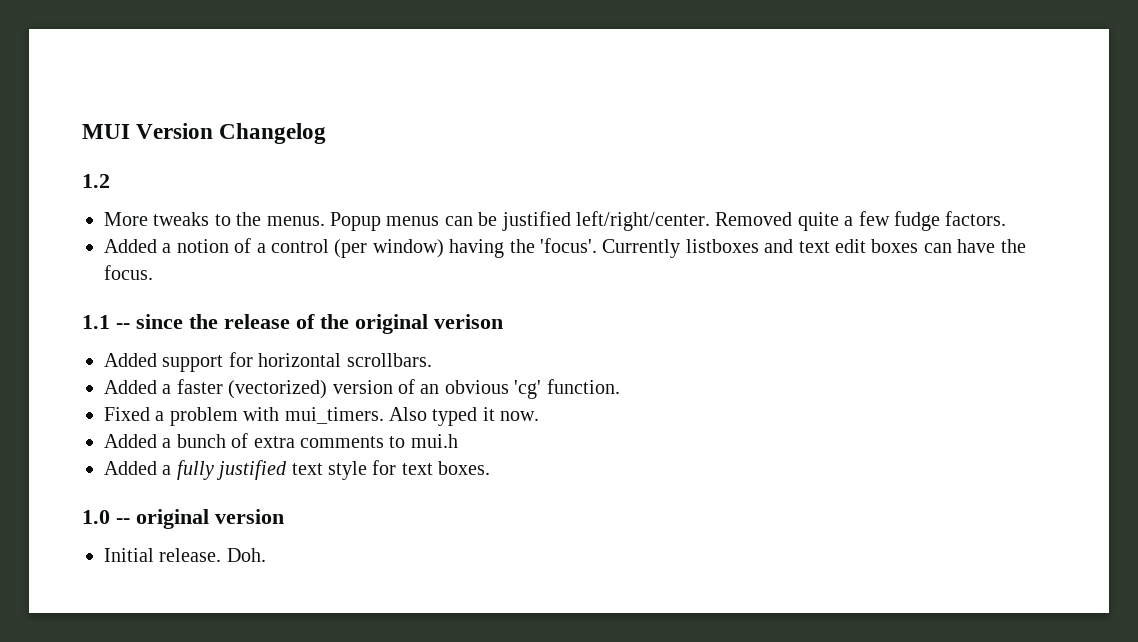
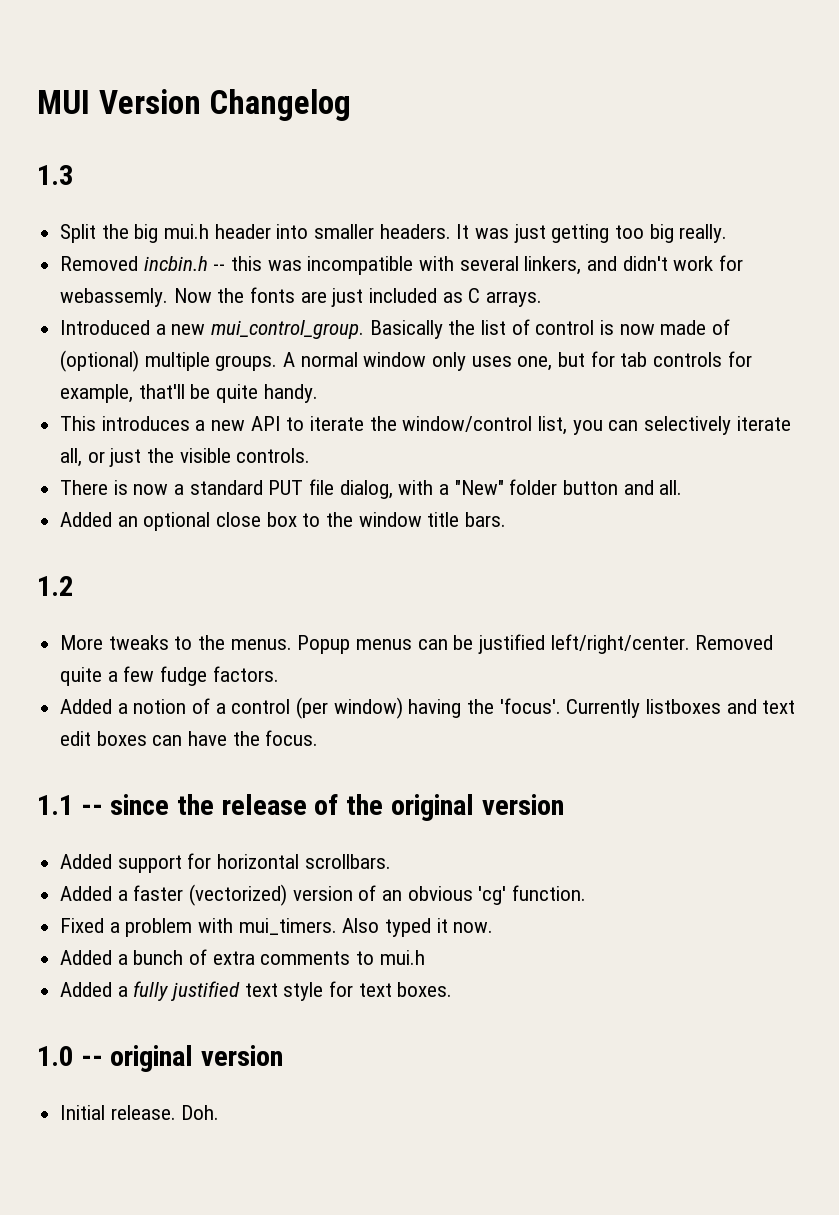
+ 1.3
+ Split the big mui.h header into smaller headers. It was just getting too big really.
+ Removed incbin.h -- this was incompatible with several linkers, and didn't work for webassemly. Now the fonts are just included as C arrays.
+ Introduced a new mui_control_group. Basically the list of control is now made of (optional) multiple groups. A normal window only uses one, but for tab controls for example, that'll be quite handy.
+ This introduces a new API to iterate the window/control list, you can selectively iterate all, or just the visible controls.
+ There is now a standard PUT file dialog, with a "New" folder button and all.
+ Added an optional close box to the window title bars.
- 1.1 -- since the release of the original verison
+ 1.1 -- since the release of the original version

